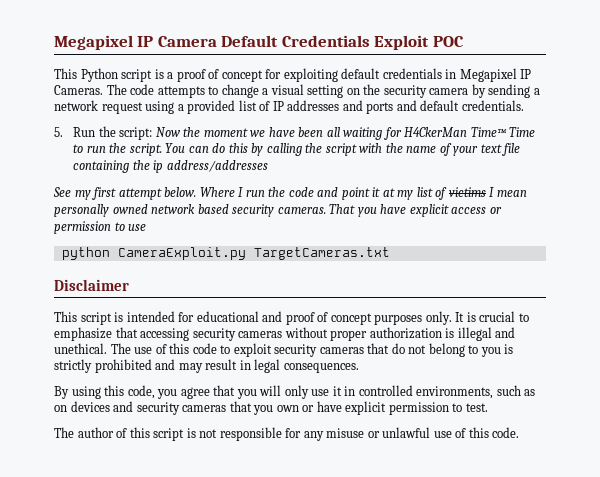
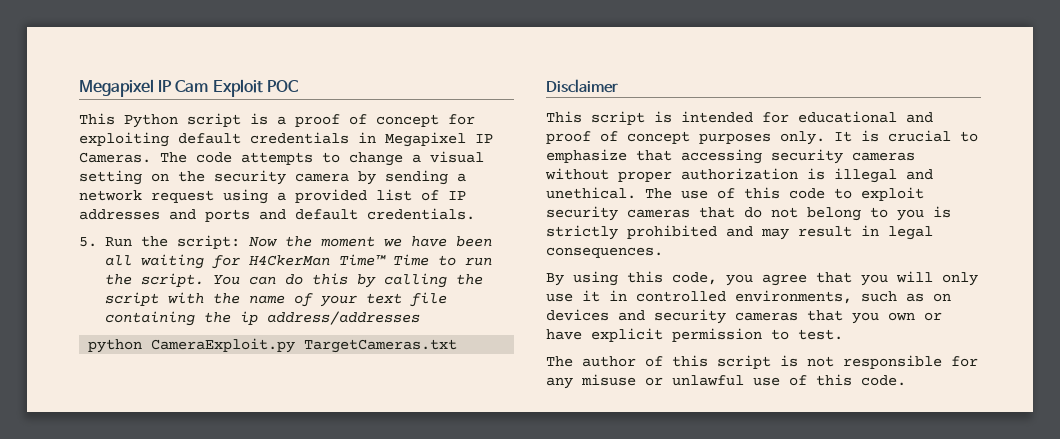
- Megapixel IP Camera Default Credentials Exploit POC
+ Megapixel IP Cam Exploit POC
- See my first attempt below. Where I run the code and point it at my list of victims I mean personally owned network based security cameras. That you have explicit access or permission to use

